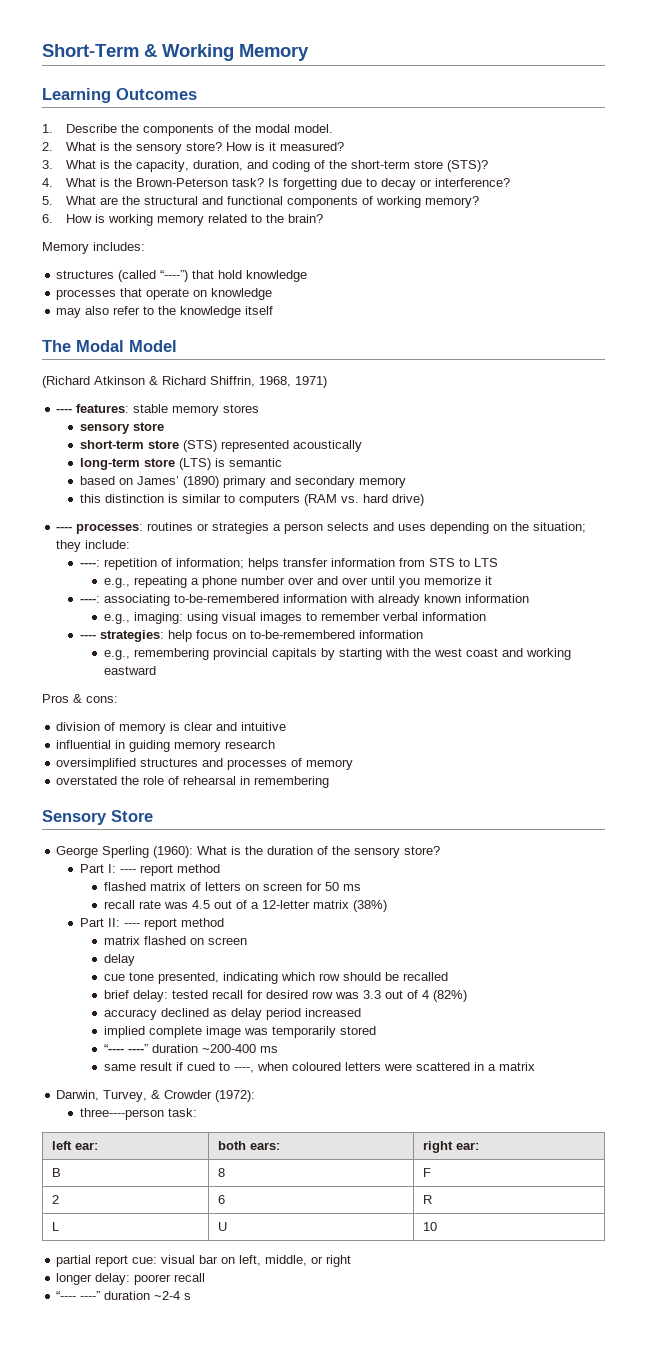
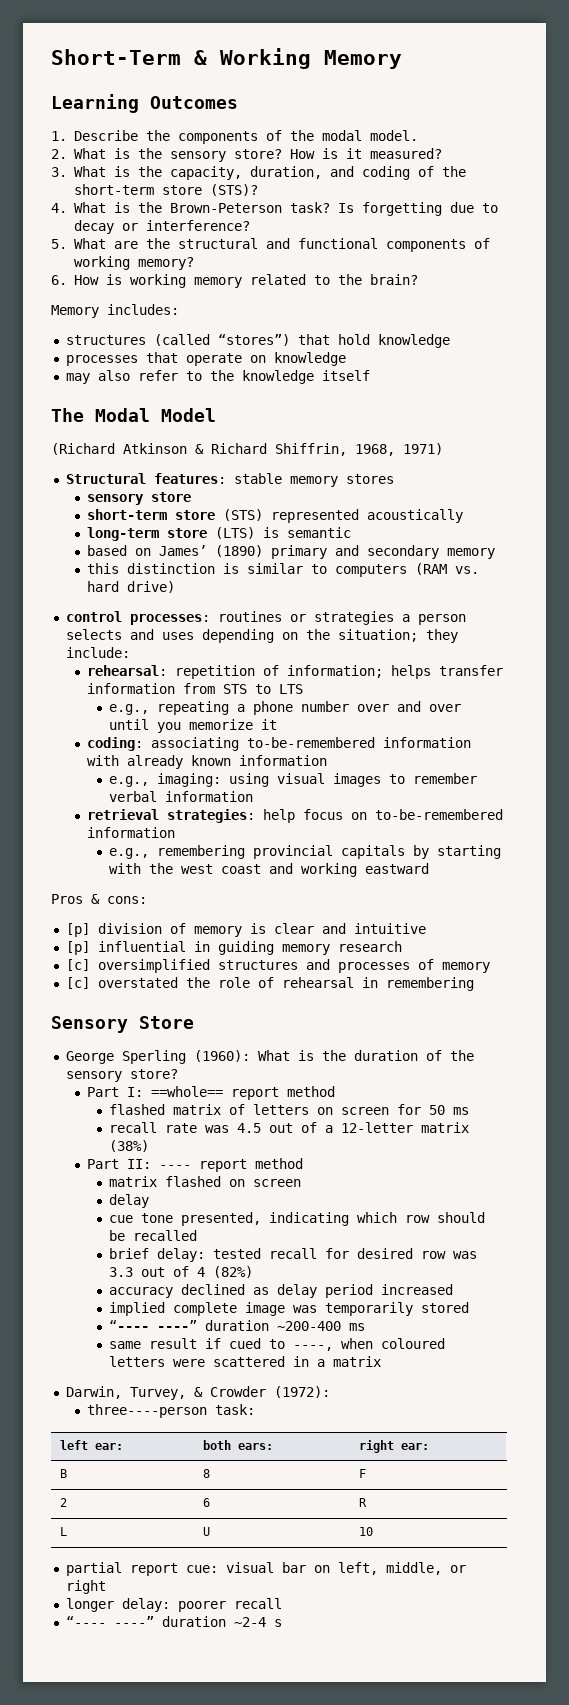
- structures (called “----”) that hold knowledge
+ structures (called “stores”) that hold knowledge
- ---- features: stable memory stores
+ Structural features: stable memory stores
- ---- processes: routines or strategies a person selects and uses depending on the situation; they include:
+ control processes: routines or strategies a person selects and uses depending on the situation; they include:
- ----: repetition of information; helps transfer information from STS to LTS
+ rehearsal: repetition of information; helps transfer information from STS to LTS
- ----: associating to-be-remembered information with already known information
+ coding: associating to-be-remembered information with already known information
- ---- strategies: help focus on to-be-remembered information
+ retrieval strategies: help focus on to-be-remembered information
- division of memory is clear and intuitive
+ [p] division of memory is clear and intuitive
- influential in guiding memory research
+ [p] influential in guiding memory research
- oversimplified structures and processes of memory
+ [c] oversimplified structures and processes of memory
- overstated the role of rehearsal in remembering
+ [c] overstated the role of rehearsal in remembering
- Part I: ---- report method
+ Part I: ==whole== report method

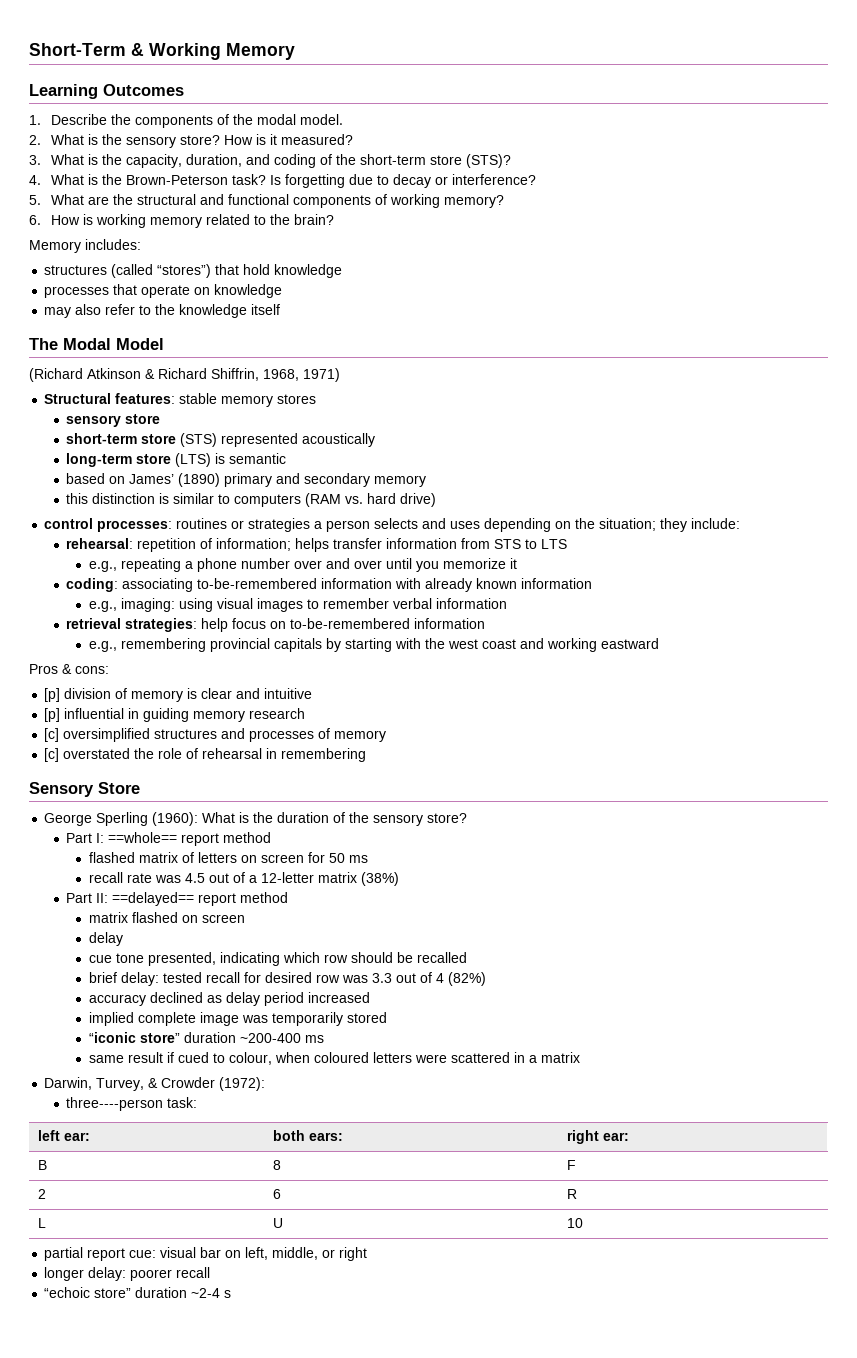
- Part II: ---- report method
+ Part II: ==delayed== report method
- “---- ----” duration ~200-400 ms
+ “iconic store” duration ~200-400 ms
- same result if cued to ----, when coloured letters were scattered in a matrix
+ same result if cued to colour, when coloured letters were scattered in a matrix
- “---- ----” duration ~2-4 s
+ “echoic store” duration ~2-4 s

